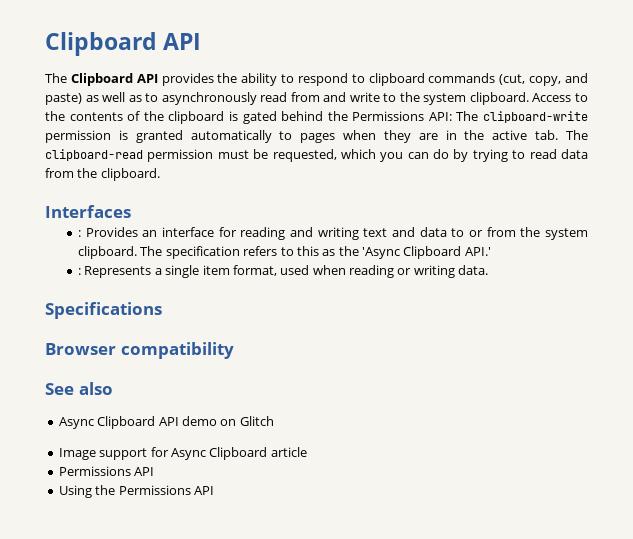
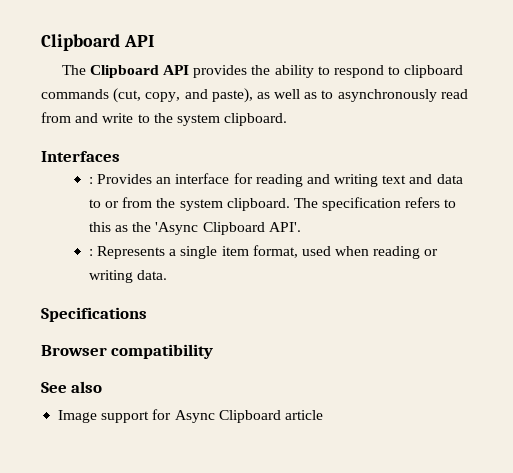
- The Clipboard API provides the ability to respond to clipboard commands (cut, copy, and paste) as well as to asynchronously read from and write to the system clipboard. Access to the contents of the clipboard is gated behind the Permissions API: The clipboard-write permission is granted automatically to pages when they are in the active tab. The clipboard-read permission must be requested, which you can do by trying to read data from the clipboard.
+ The Clipboard API provides the ability to respond to clipboard commands (cut, copy, and paste), as well as to asynchronously read from and write to the system clipboard.
- The specification refers to this as the 'Async Clipboard API.'
+ The specification refers to this as the 'Async Clipboard API'.
- Async Clipboard API demo on Glitch
  Image support for Async Clipboard article
- Permissions API
- Using the Permissions API

